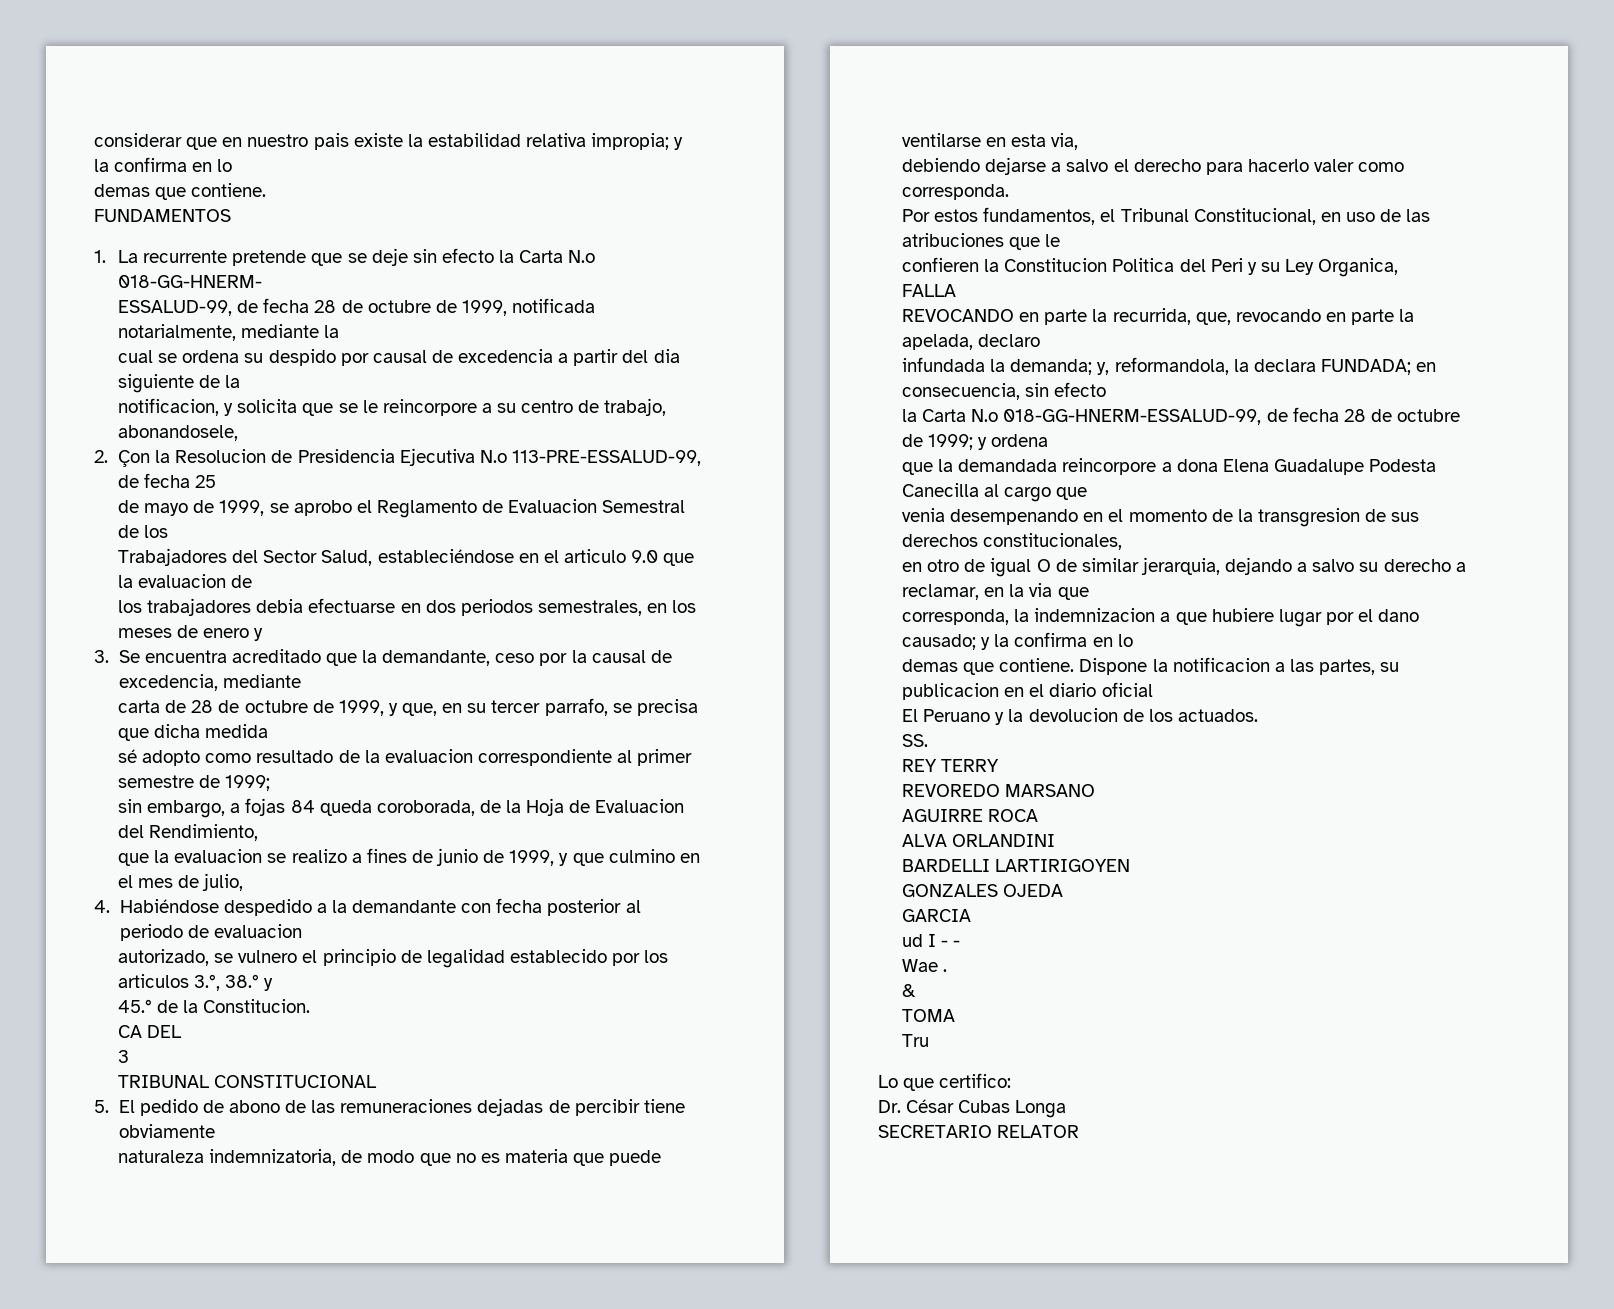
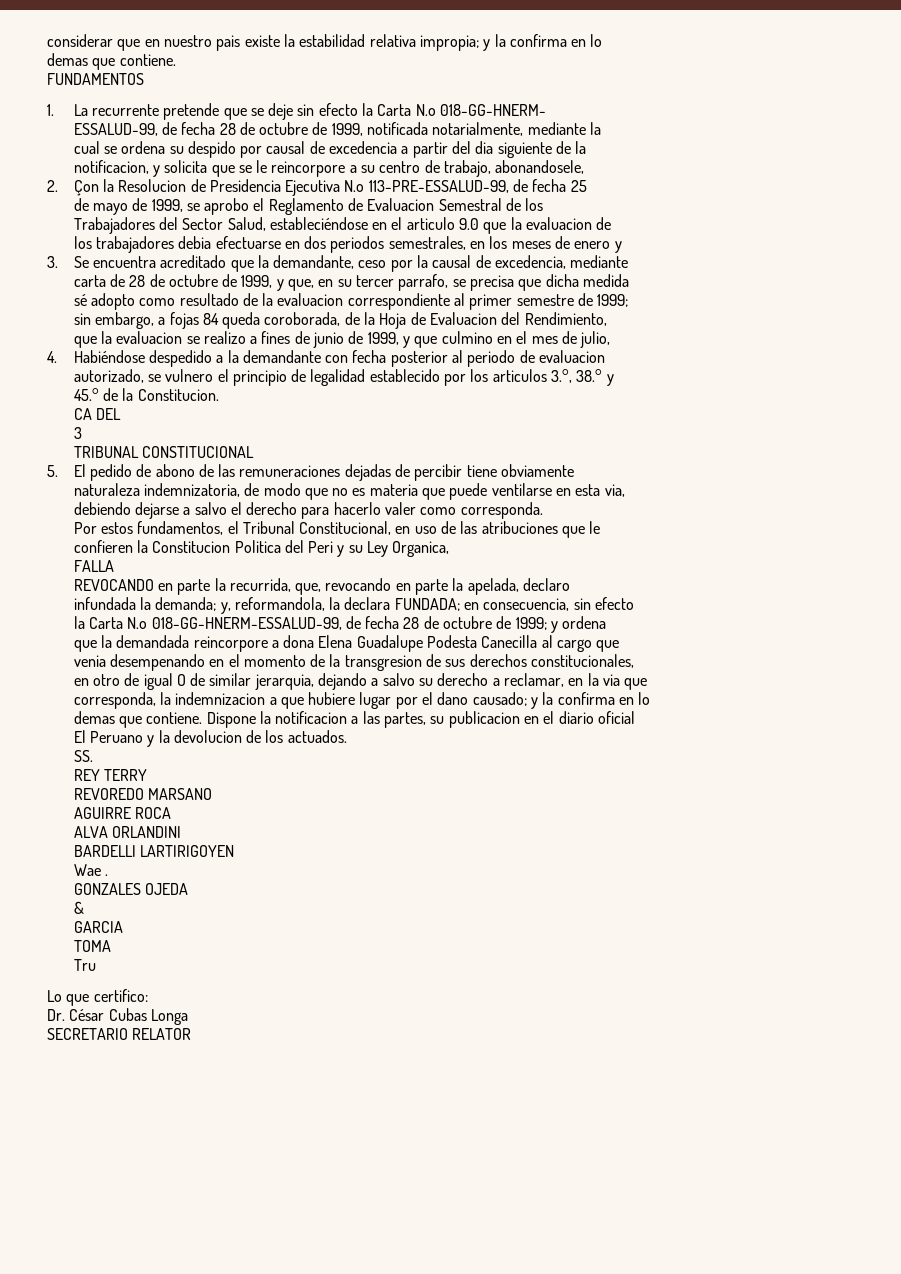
+ Wae .
+ &
- ud I - -
- Wae .
- &

